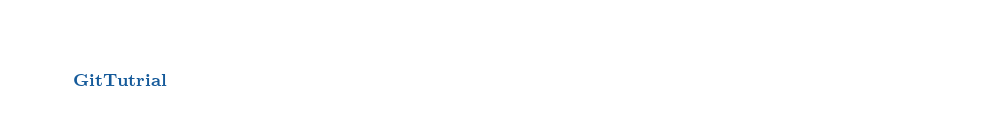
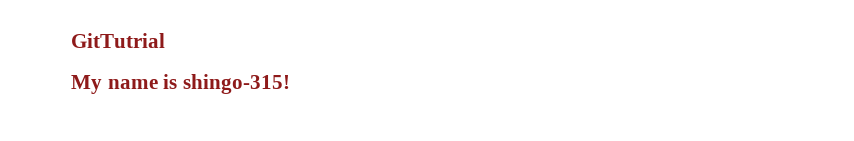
+ My name is shingo-315!

